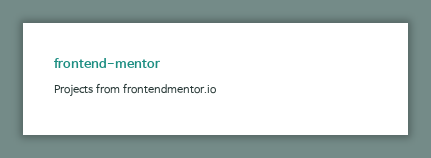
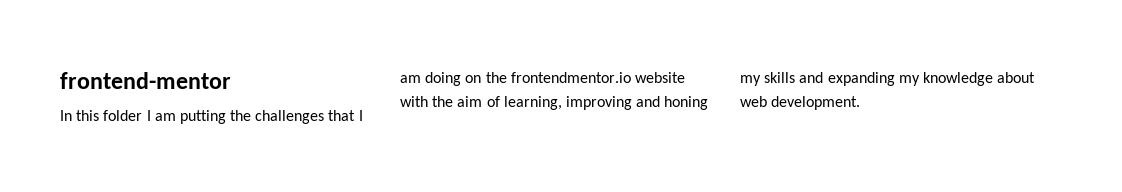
- Projects from frontendmentor.io
+ In this folder I am putting the challenges that I am doing on the frontendmentor.io website with the aim of learning, improving and honing my skills and expanding my knowledge about web development.

